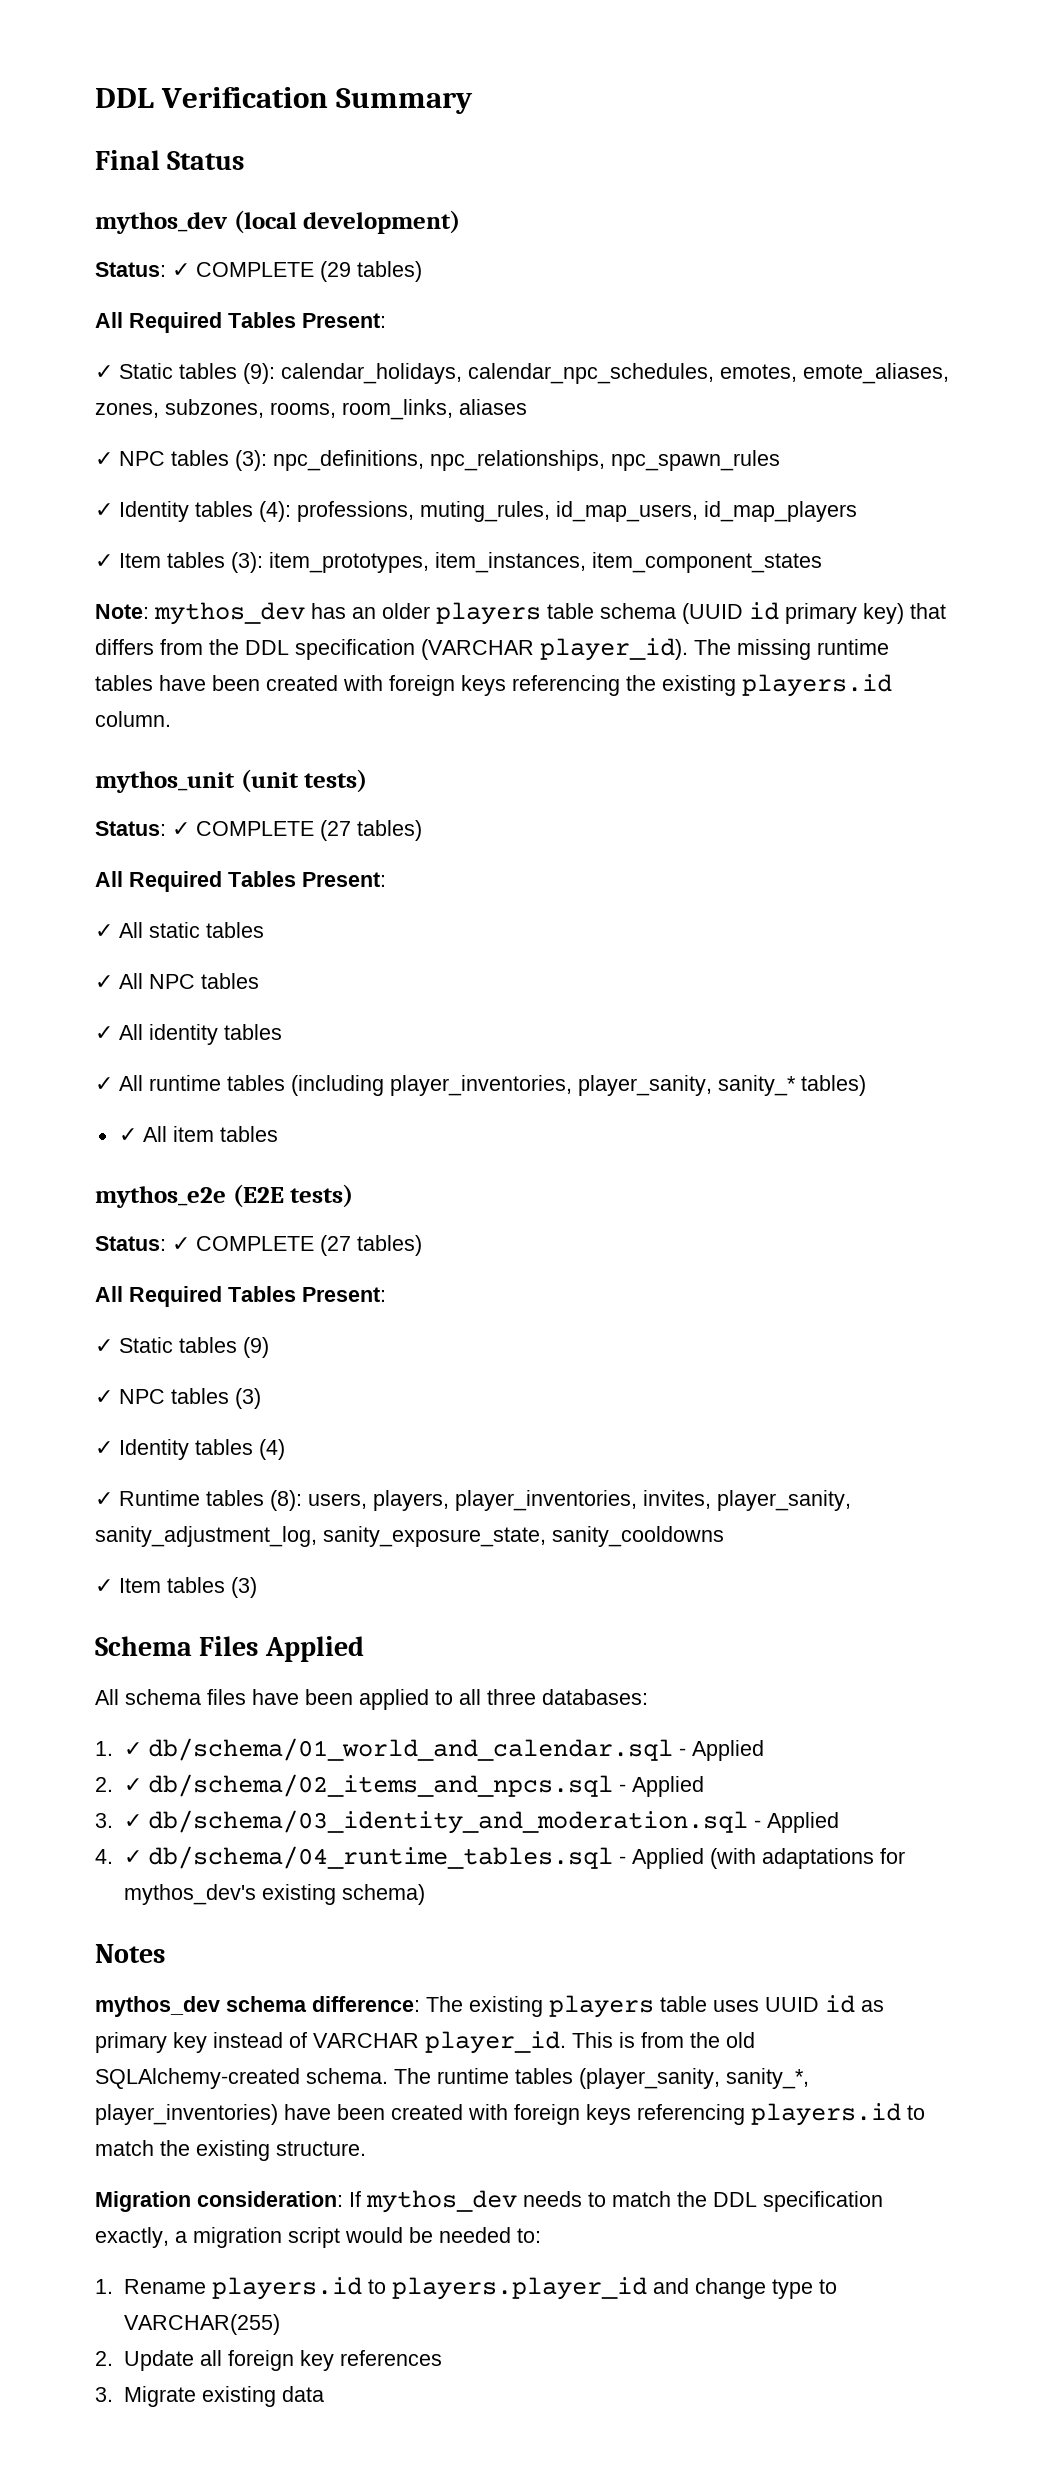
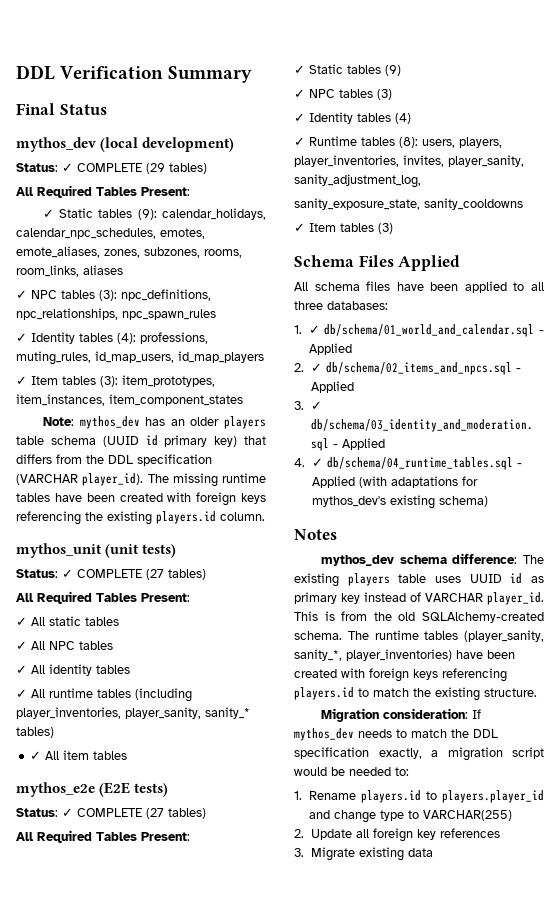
- ✓ Runtime tables (8): users, players, player_inventories, invites, player_sanity, sanity_adjustment_log, sanity_exposure_state, sanity_cooldowns
+ ✓ Runtime tables (8): users, players, player_inventories, invites, player_sanity, sanity_adjustment_log,
+ sanity_exposure_state, sanity_cooldowns

